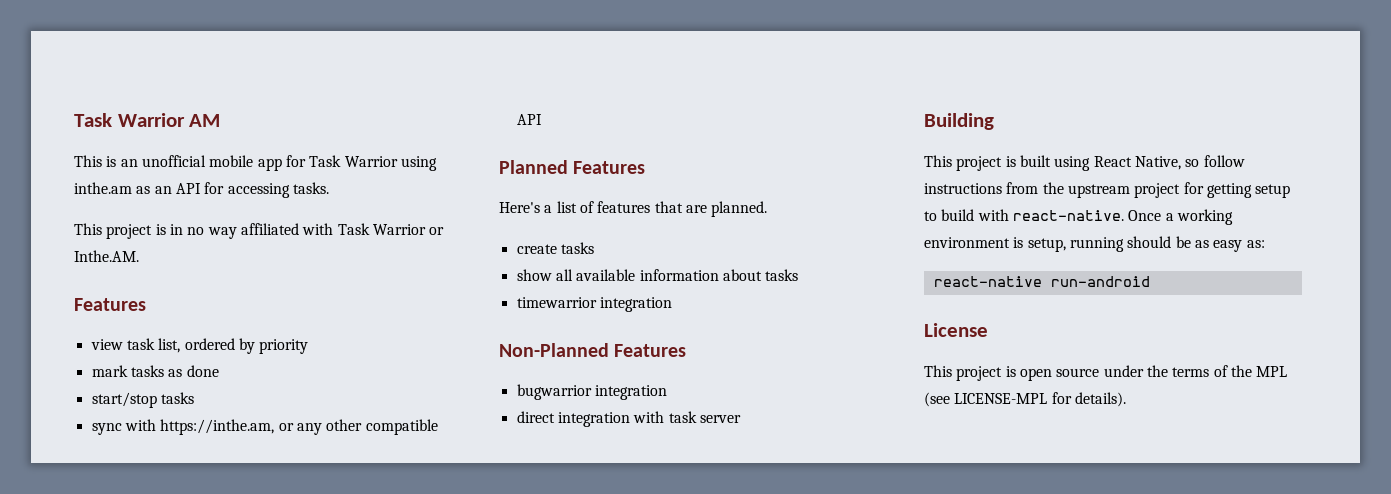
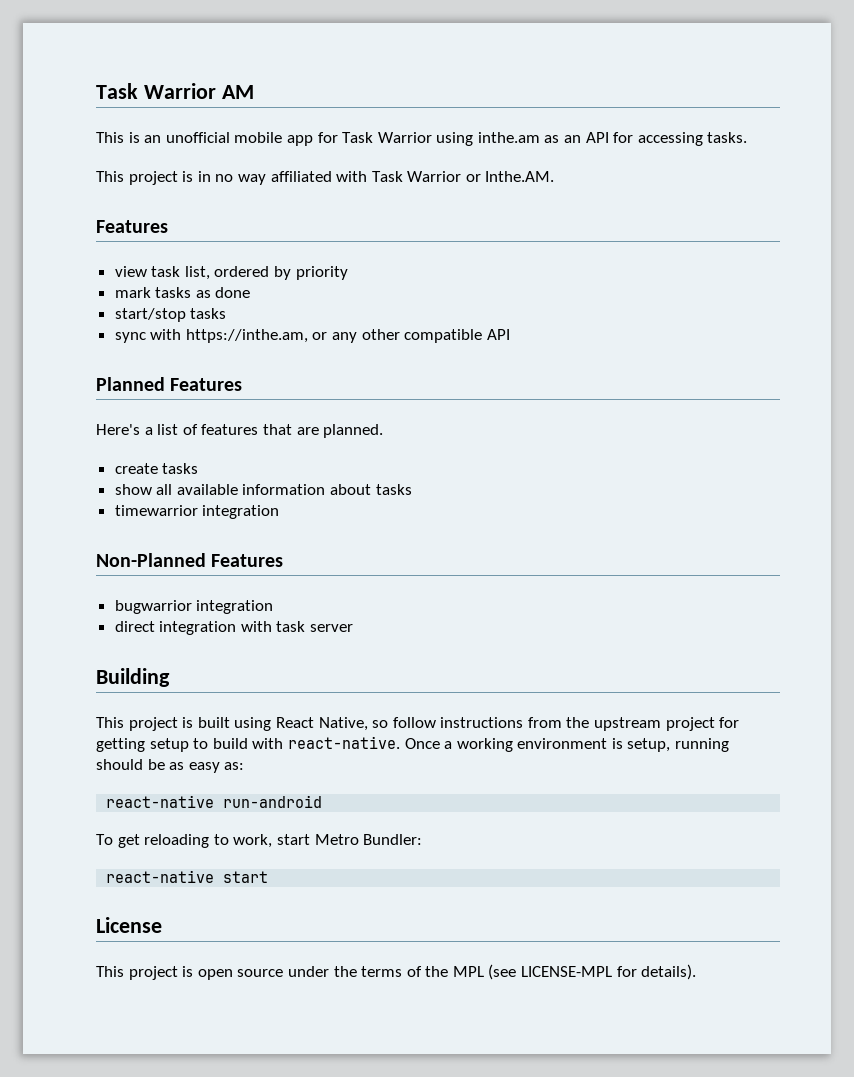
+ To get reloading to work, start Metro Bundler:
+ react-native start

